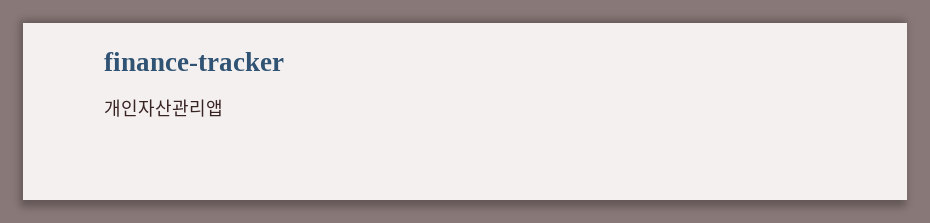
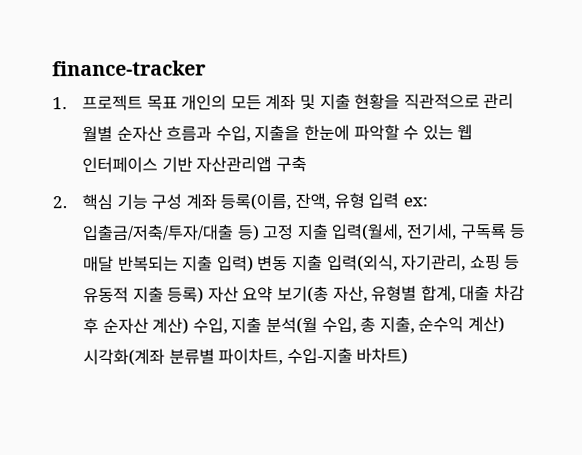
- 개인자산관리앱
+ 1. 프로젝트 목표 개인의 모든 계좌 및 지출 현황을 직관적으로 관리 월별 순자산 흐름과 수입, 지출을 한눈에 파악할 수 있는 웹 인터페이스 기반 자산관리앱 구축
+ 2. 핵심 기능 구성 계좌 등록(이름, 잔액, 유형 입력 ex: 입출금/저축/투자/대출 등) 고정 지출 입력(월세, 전기세, 구독룍 등 매달 반복되는 지출 입력) 변동 지출 입력(외식, 자기관리, 쇼핑 등 유동적 지출 등록) 자산 요약 보기(총 자산, 유형별 합계, 대출 차감 후 순자산 계산) 수입, 지출 분석(월 수입, 총 지출, 순수익 계산) 시각화(계좌 분류별 파이차트, 수입-지출 바차트)

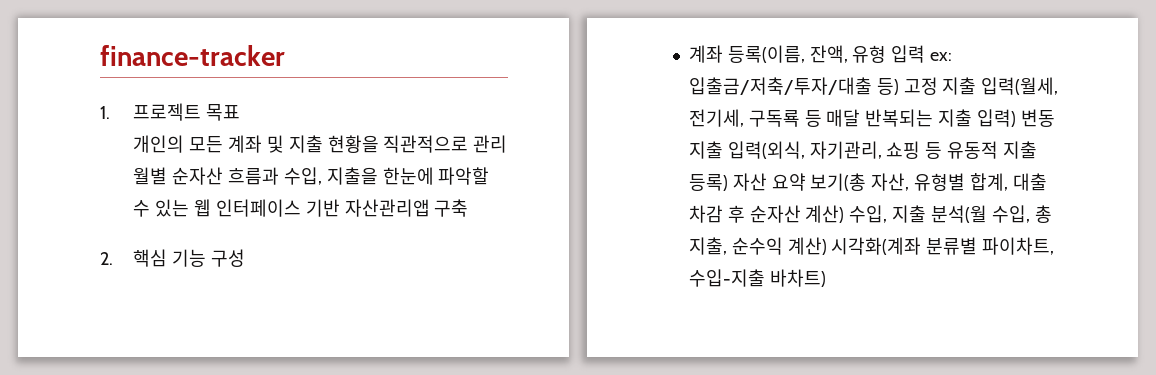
- 1. 프로젝트 목표 개인의 모든 계좌 및 지출 현황을 직관적으로 관리 월별 순자산 흐름과 수입, 지출을 한눈에 파악할 수 있는 웹 인터페이스 기반 자산관리앱 구축
+ 1. 프로젝트 목표
+ 개인의 모든 계좌 및 지출 현황을 직관적으로 관리 월별 순자산 흐름과 수입, 지출을 한눈에 파악할 수 있는 웹 인터페이스 기반 자산관리앱 구축
- 2. 핵심 기능 구성 계좌 등록(이름, 잔액, 유형 입력 ex: 입출금/저축/투자/대출 등) 고정 지출 입력(월세, 전기세, 구독룍 등 매달 반복되는 지출 입력) 변동 지출 입력(외식, 자기관리, 쇼핑 등 유동적 지출 등록) 자산 요약 보기(총 자산, 유형별 합계, 대출 차감 후 순자산 계산) 수입, 지출 분석(월 수입, 총 지출, 순수익 계산) 시각화(계좌 분류별 파이차트, 수입-지출 바차트)
+ 2. 핵심 기능 구성
+ 계좌 등록(이름, 잔액, 유형 입력 ex: 입출금/저축/투자/대출 등) 고정 지출 입력(월세, 전기세, 구독룍 등 매달 반복되는 지출 입력) 변동 지출 입력(외식, 자기관리, 쇼핑 등 유동적 지출 등록) 자산 요약 보기(총 자산, 유형별 합계, 대출 차감 후 순자산 계산) 수입, 지출 분석(월 수입, 총 지출, 순수익 계산) 시각화(계좌 분류별 파이차트, 수입-지출 바차트)

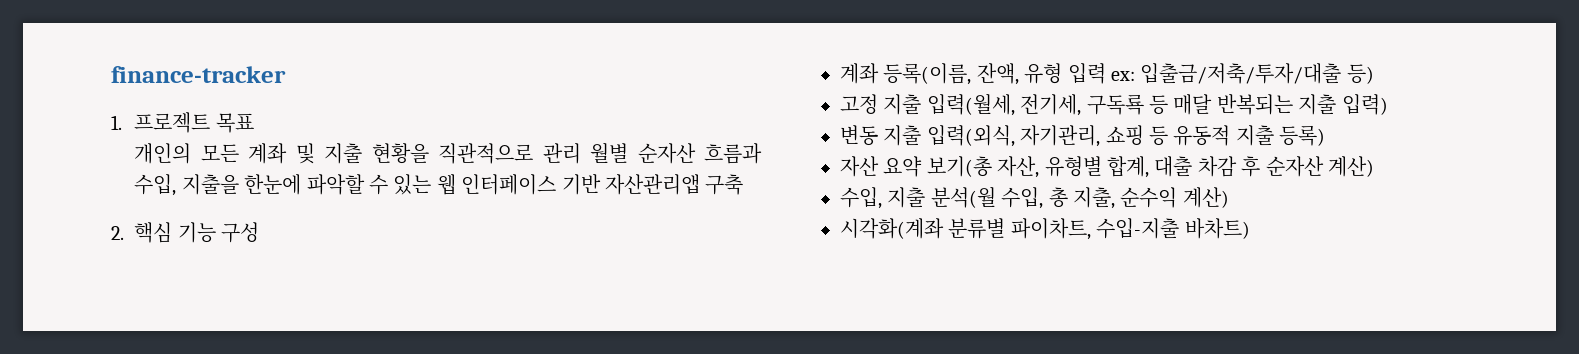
- 계좌 등록(이름, 잔액, 유형 입력 ex: 입출금/저축/투자/대출 등) 고정 지출 입력(월세, 전기세, 구독룍 등 매달 반복되는 지출 입력) 변동 지출 입력(외식, 자기관리, 쇼핑 등 유동적 지출 등록) 자산 요약 보기(총 자산, 유형별 합계, 대출 차감 후 순자산 계산) 수입, 지출 분석(월 수입, 총 지출, 순수익 계산) 시각화(계좌 분류별 파이차트, 수입-지출 바차트)
+ 계좌 등록(이름, 잔액, 유형 입력 ex: 입출금/저축/투자/대출 등)
+ 고정 지출 입력(월세, 전기세, 구독룍 등 매달 반복되는 지출 입력)
+ 변동 지출 입력(외식, 자기관리, 쇼핑 등 유동적 지출 등록)
+ 자산 요약 보기(총 자산, 유형별 합계, 대출 차감 후 순자산 계산)
+ 수입, 지출 분석(월 수입, 총 지출, 순수익 계산)
+ 시각화(계좌 분류별 파이차트, 수입-지출 바차트)

